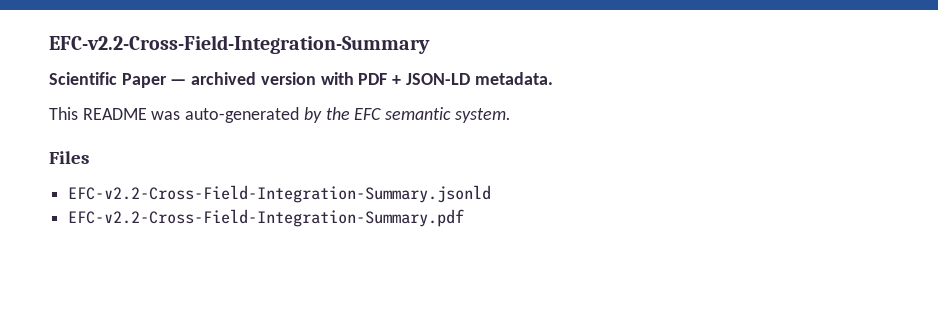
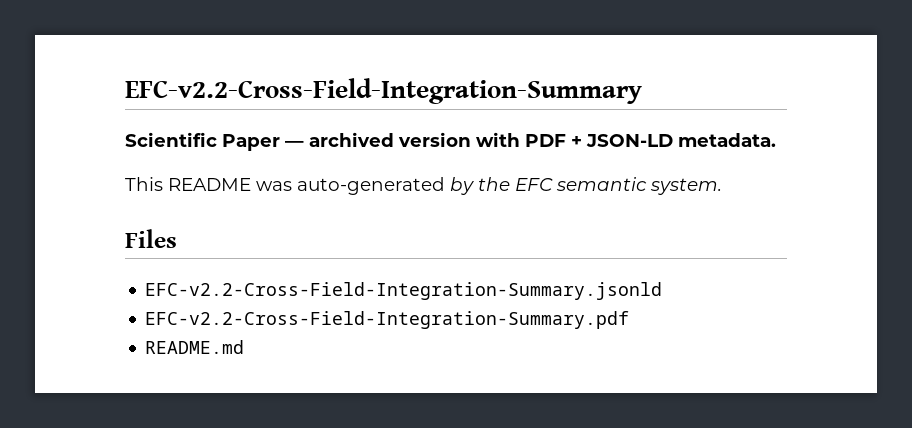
+ README.md

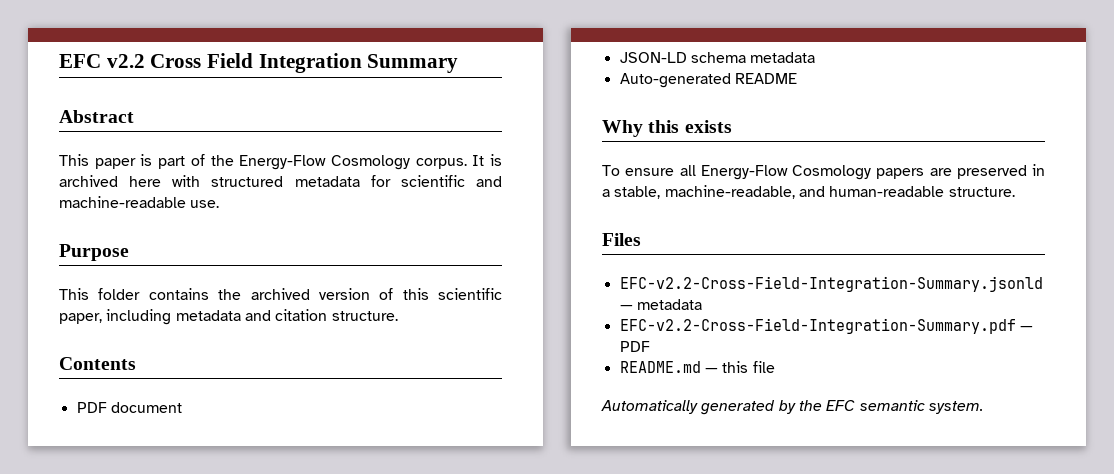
- EFC-v2.2-Cross-Field-Integration-Summary
- Scientific Paper — archived version with PDF + JSON-LD metadata.
- This README was auto-generated by the EFC semantic system.
+ EFC v2.2 Cross Field Integration Summary
+ Abstract
+ This paper is part of the Energy-Flow Cosmology corpus. It is archived here with structured metadata for scientific and machine-readable use.
+ Purpose
+ This folder contains the archived version of this scientific paper, including metadata and citation structure.
+ Contents
+ PDF document
+ JSON-LD schema metadata
+ Auto-generated README
+ Why this exists
+ To ensure all Energy-Flow Cosmology papers are preserved in a stable, machine-readable, and human-readable structure.
+ Files
+ EFC-v2.2-Cross-Field-Integration-Summary.jsonld — metadata
+ EFC-v2.2-Cross-Field-Integration-Summary.pdf — PDF
+ README.md — this file
+ Automatically generated by the EFC semantic system.
- Files
- EFC-v2.2-Cross-Field-Integration-Summary.jsonld
- EFC-v2.2-Cross-Field-Integration-Summary.pdf
- README.md

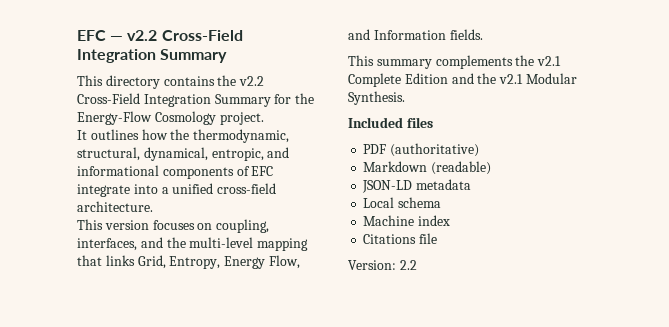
- EFC v2.2 Cross Field Integration Summary
- Abstract
- This paper is part of the Energy-Flow Cosmology corpus. It is archived here with structured metadata for scientific and machine-readable use.
- Purpose
- This folder contains the archived version of this scientific paper, including metadata and citation structure.
- Contents
- PDF document
+ EFC — v2.2 Cross-Field Integration Summary
+ This directory contains the v2.2 Cross-Field Integration Summary for the Energy-Flow Cosmology project.
+ It outlines how the thermodynamic, structural, dynamical, entropic, and informational components of EFC integrate into a unified cross-field architecture.
+ This version focuses on coupling, interfaces, and the multi-level mapping that links Grid, Entropy, Energy Flow, and Information fields.
+ This summary complements the v2.1 Complete Edition and the v2.1 Modular Synthesis.
+ Included files
+ PDF (authoritative)
+ Markdown (readable)
- JSON-LD schema metadata
- Auto-generated README
- Why this exists
- To ensure all Energy-Flow Cosmology papers are preserved in a stable, machine-readable, and human-readable structure.
- Files
- EFC-v2.2-Cross-Field-Integration-Summary.jsonld — metadata
- EFC-v2.2-Cross-Field-Integration-Summary.pdf — PDF
- README.md — this file
- Automatically generated by the EFC semantic system.
+ JSON-LD metadata
+ Local schema
+ Machine index
+ Citations file
+ Version: 2.2

